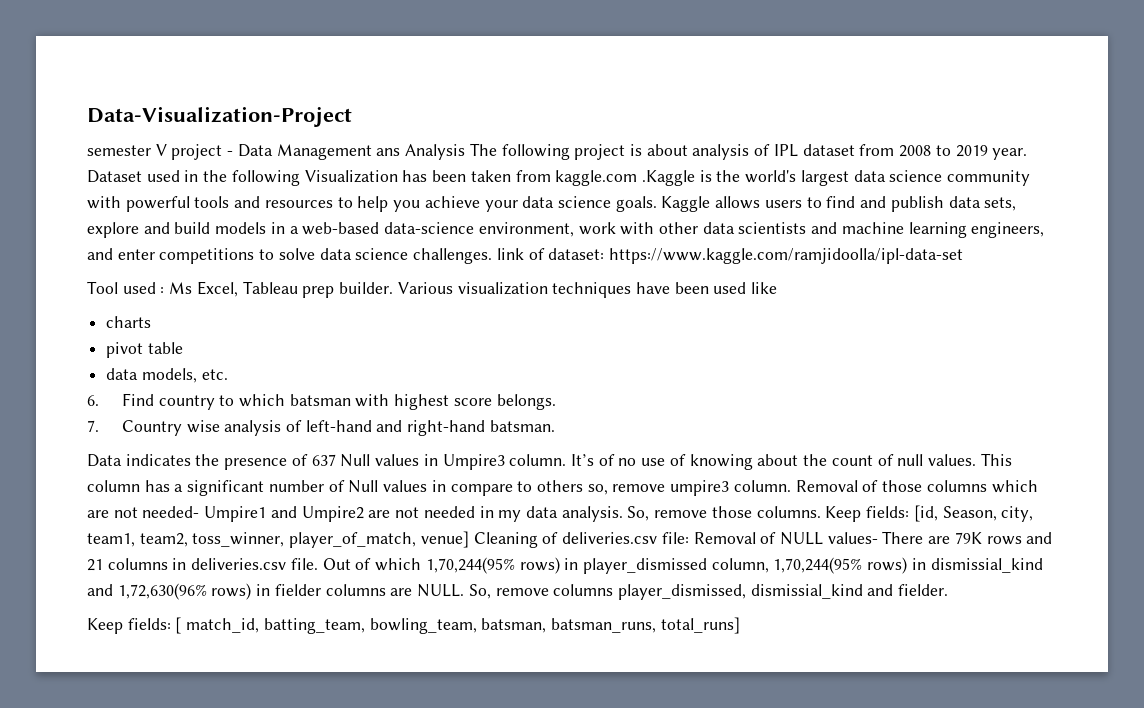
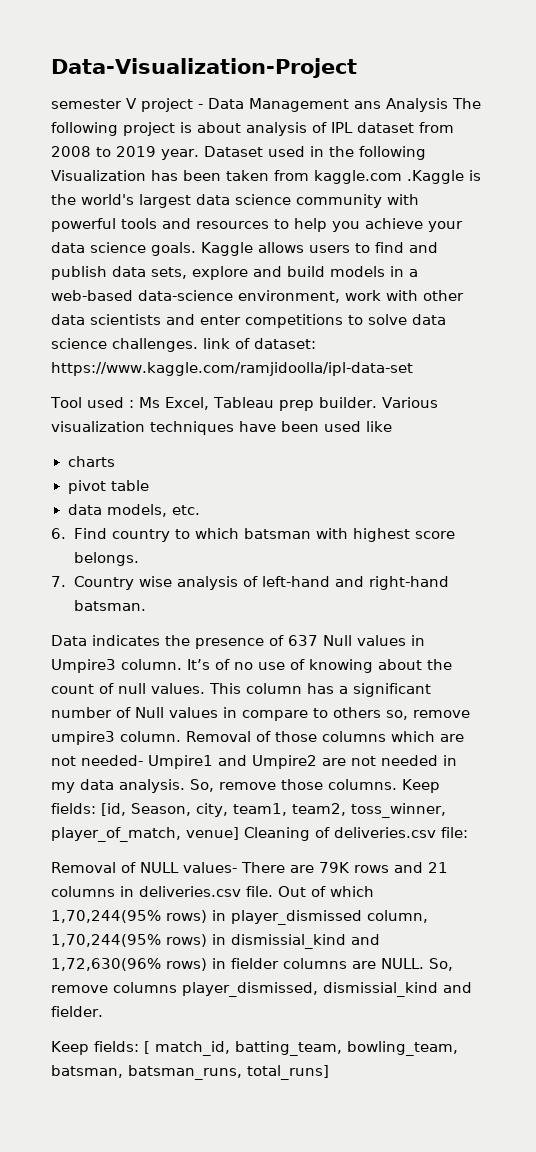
- Kaggle allows users to find and publish data sets, explore and build models in a web-based data-science environment, work with other data scientists and machine learning engineers, and enter competitions to solve data science challenges. link of dataset: https://www.kaggle.com/ramjidoolla/ipl-data-set
+ Kaggle allows users to find and publish data sets, explore and build models in a web-based data-science environment, work with other data scientists and enter competitions to solve data science challenges. link of dataset: https://www.kaggle.com/ramjidoolla/ipl-data-set
- Keep fields: [id, Season, city, team1, team2, toss_winner, player_of_match, venue] Cleaning of deliveries.csv file: Removal of NULL values- There are 79K rows and 21 columns in deliveries.csv file.
+ Keep fields: [id, Season, city, team1, team2, toss_winner, player_of_match, venue] Cleaning of deliveries.csv file:
+ Removal of NULL values- There are 79K rows and 21 columns in deliveries.csv file.

